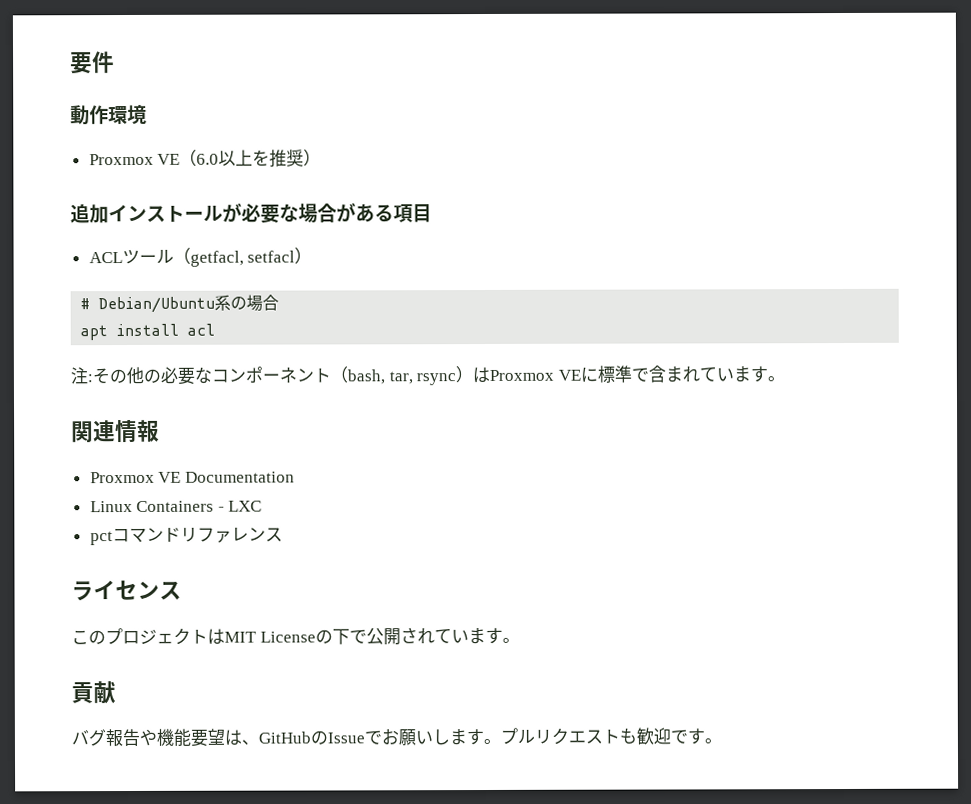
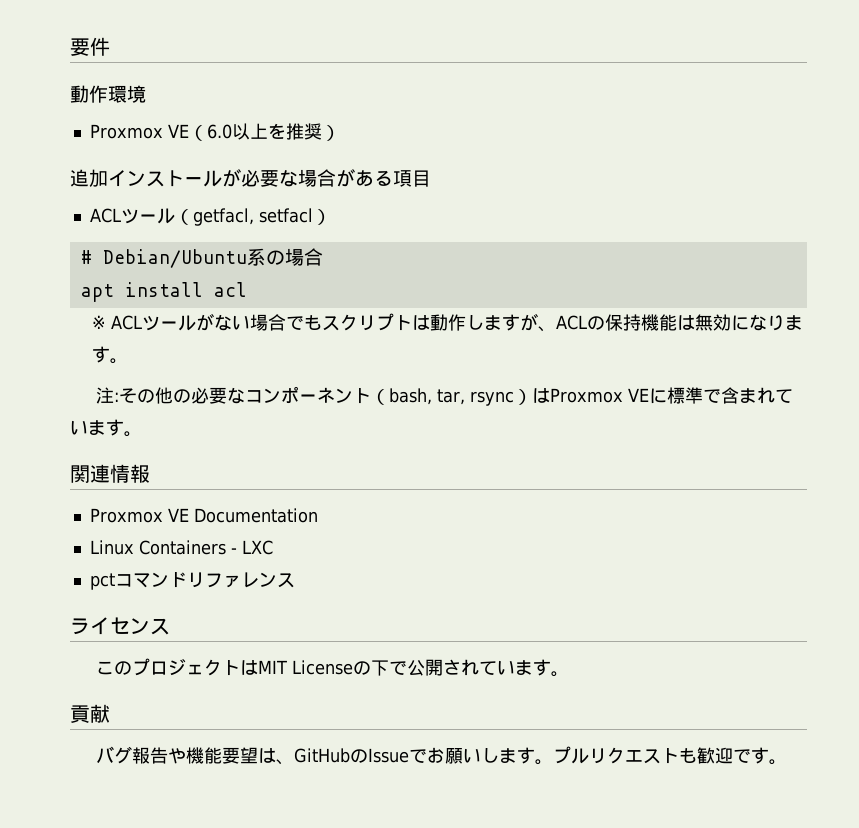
+ ※ ACLツールがない場合でもスクリプトは動作しますが、ACLの保持機能は無効になります。

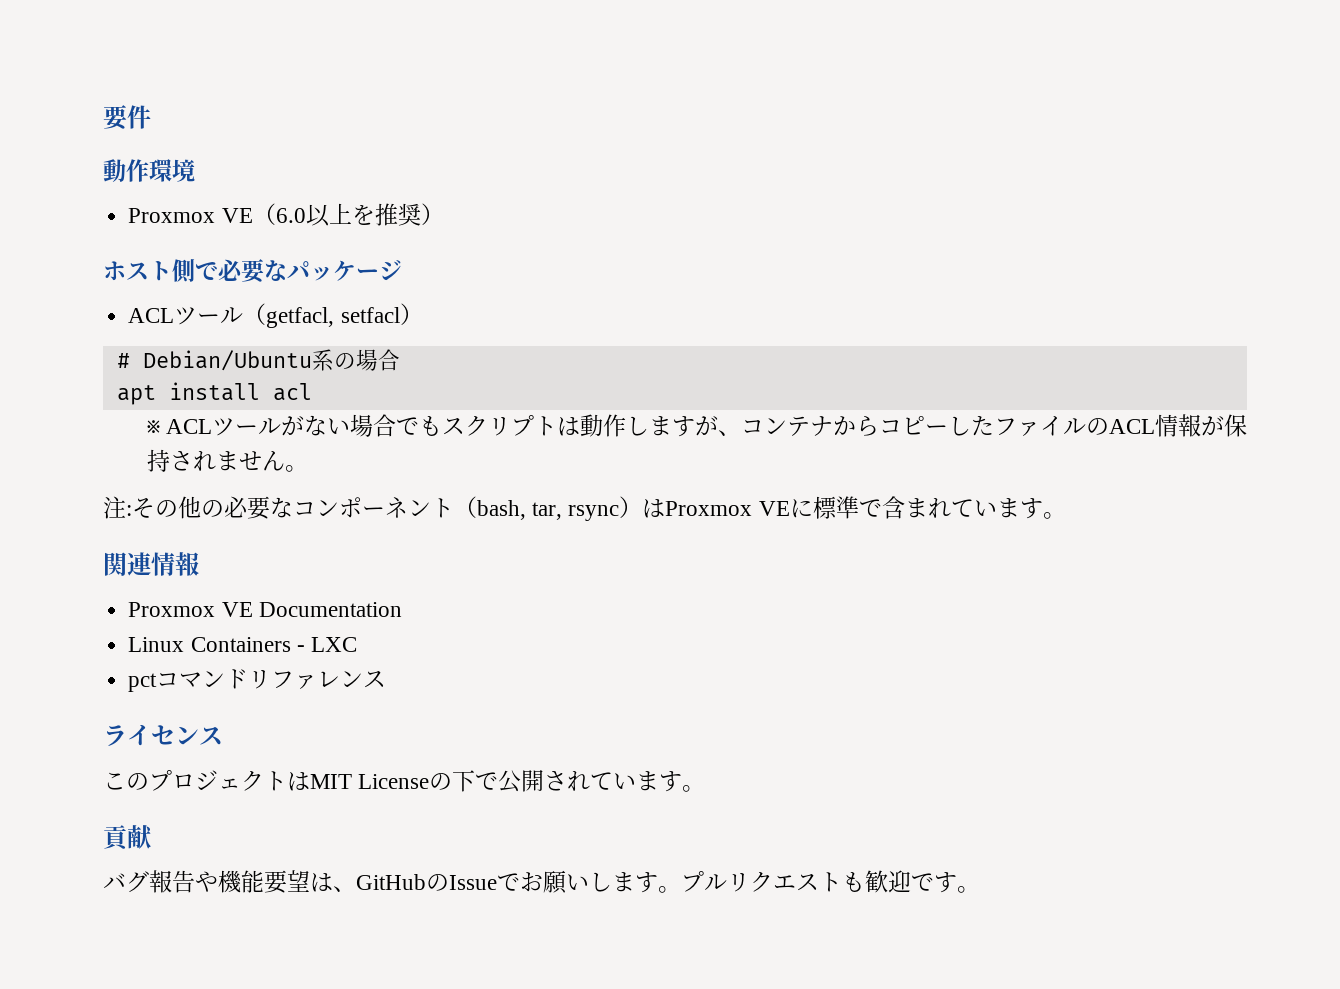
- 追加インストールが必要な場合がある項目
+ ホスト側で必要なパッケージ
- ※ ACLツールがない場合でもスクリプトは動作しますが、ACLの保持機能は無効になります。
+ ※ ACLツールがない場合でもスクリプトは動作しますが、コンテナからコピーしたファイルのACL情報が保持されません。

